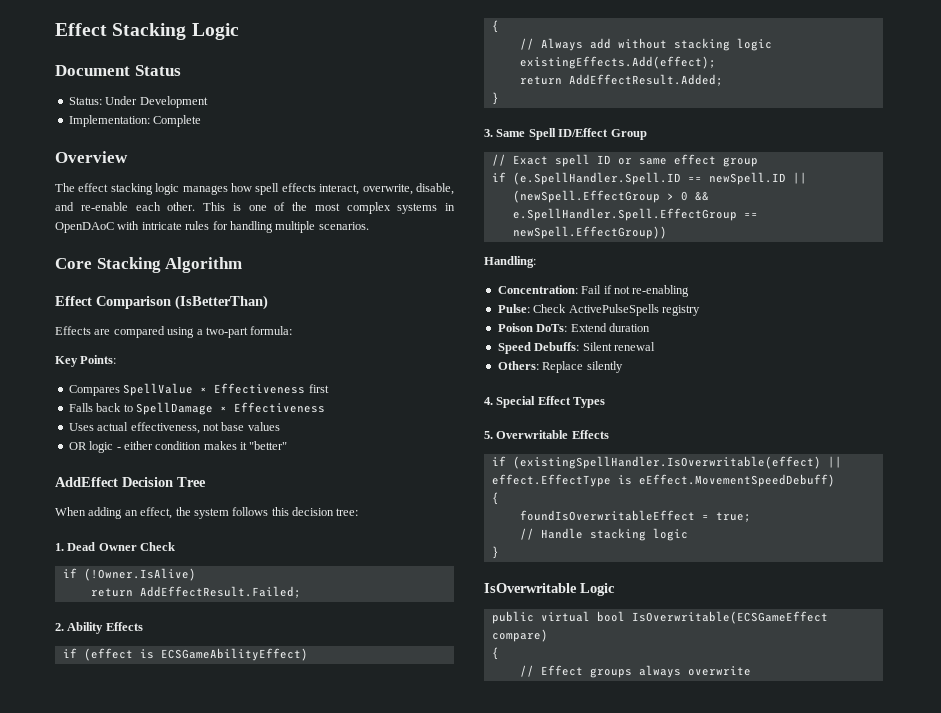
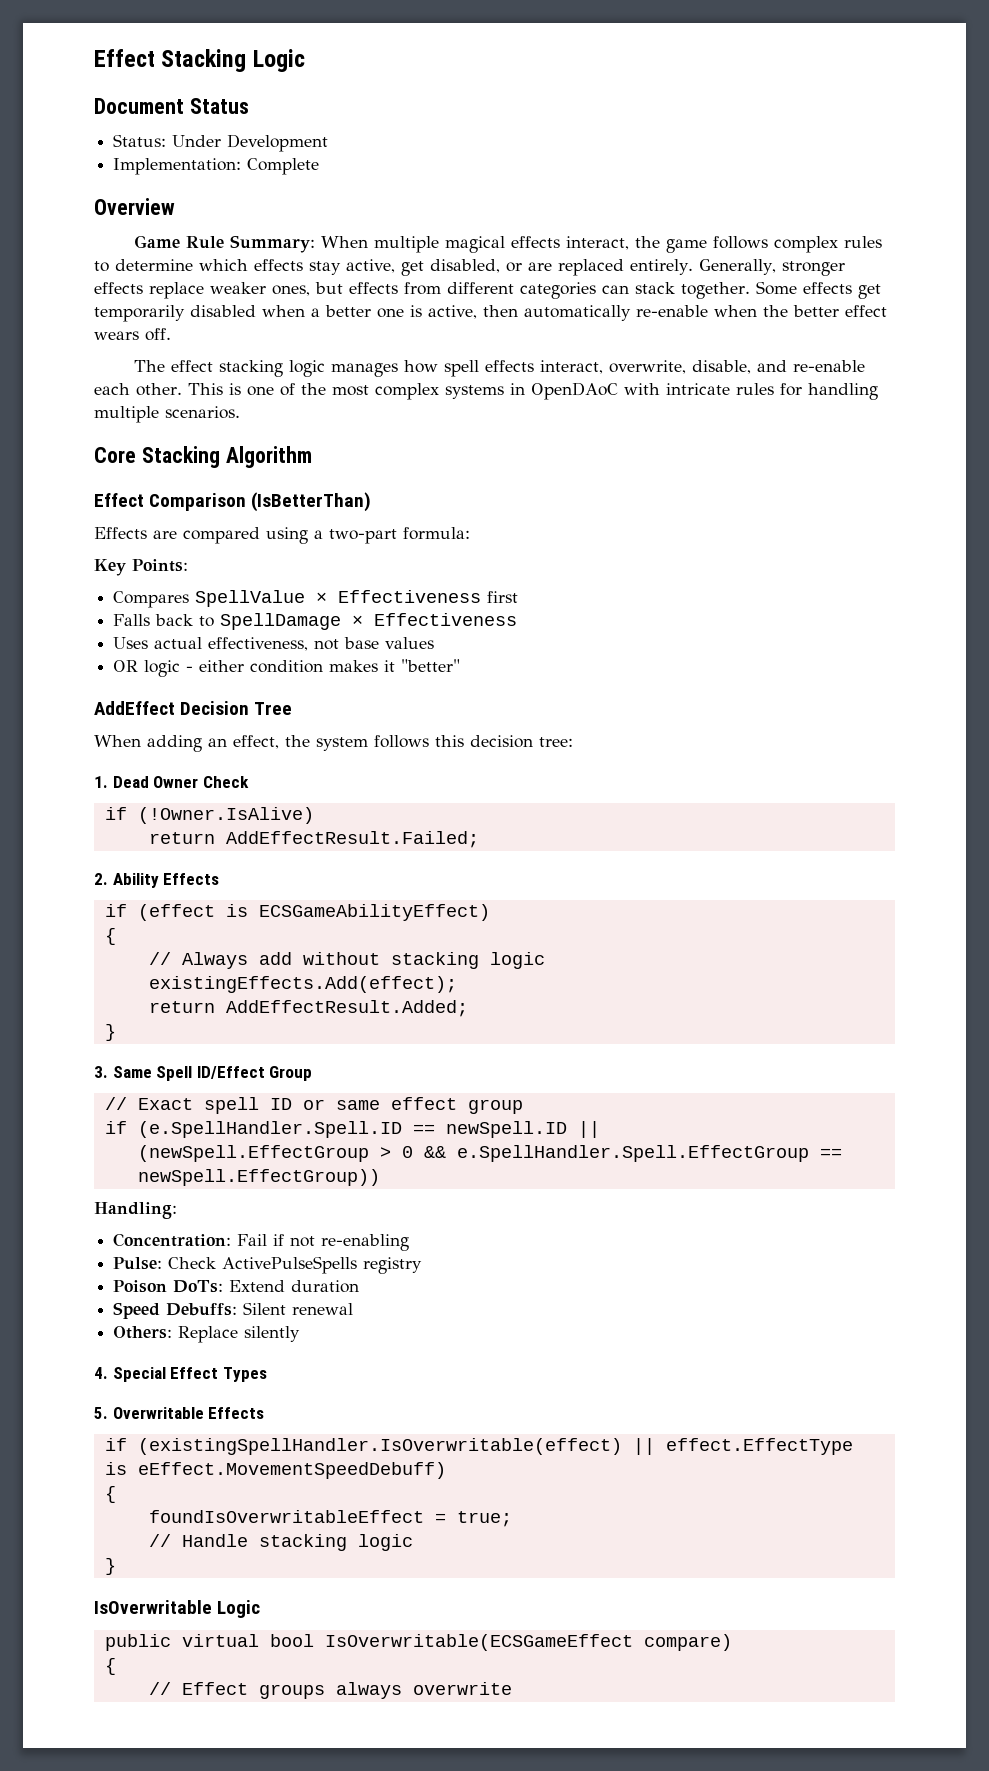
+ Game Rule Summary: When multiple magical effects interact, the game follows complex rules to determine which effects stay active, get disabled, or are replaced entirely. Generally, stronger effects replace weaker ones, but effects from different categories can stack together. Some effects get temporarily disabled when a better one is active, then automatically re-enable when the better effect wears off.

